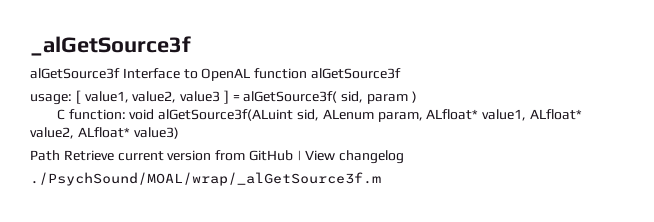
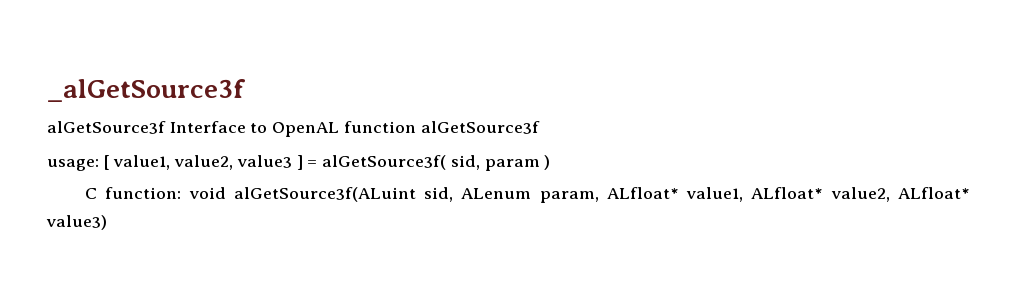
- Path Retrieve current version from GitHub | View changelog
- ./PsychSound/MOAL/wrap/_alGetSource3f.m

